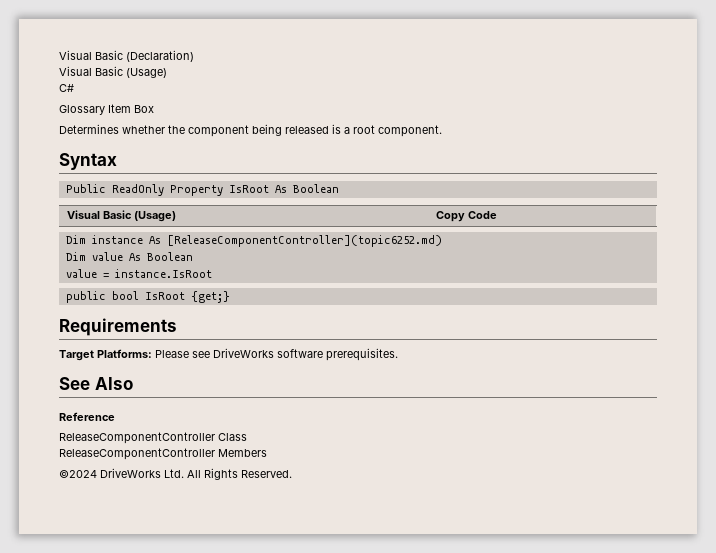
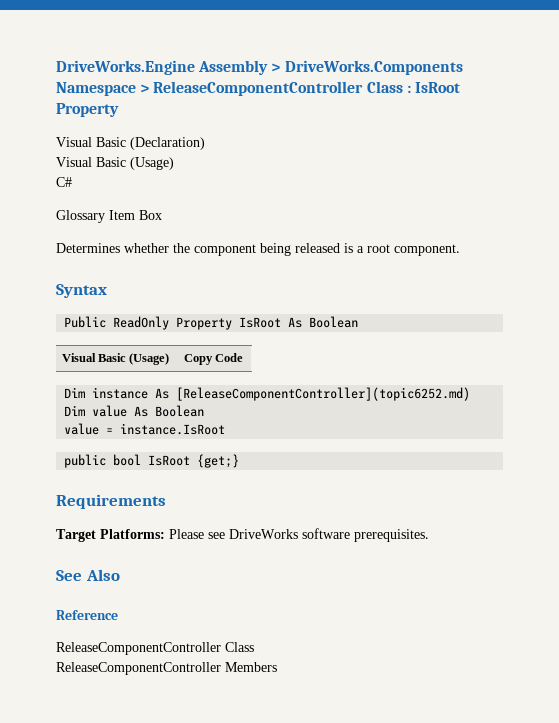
+ DriveWorks.Engine Assembly > DriveWorks.Components Namespace > ReleaseComponentController Class : IsRoot Property
- ©2024 DriveWorks Ltd. All Rights Reserved.

